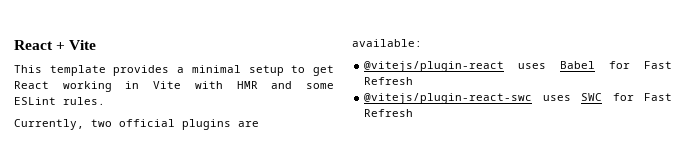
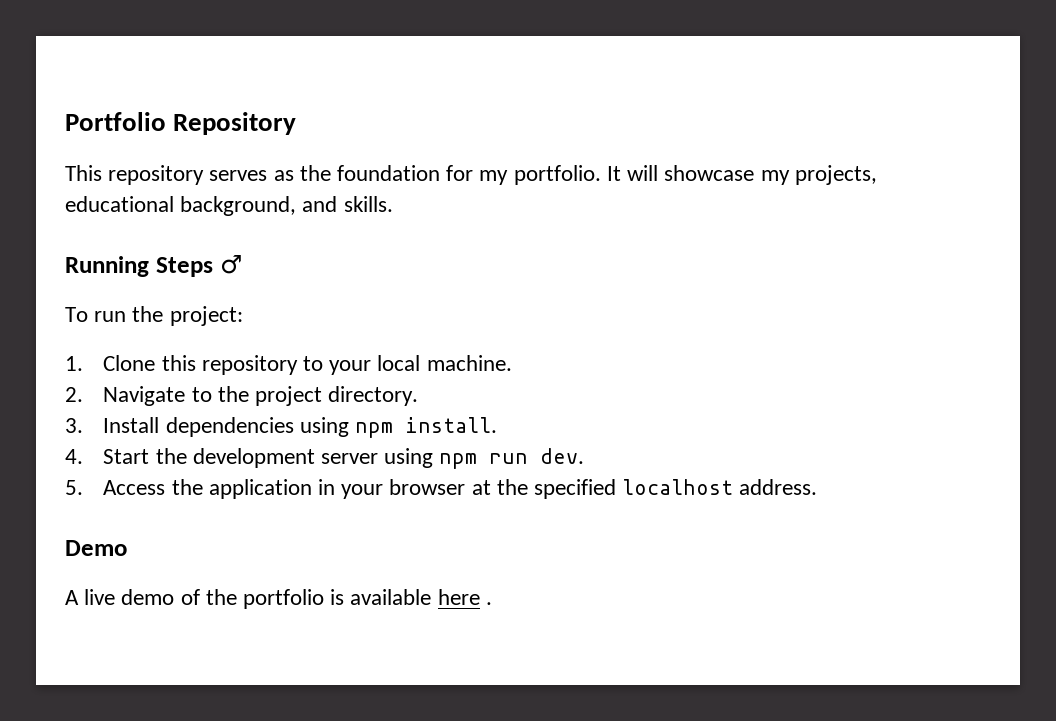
- React + Vite
- This template provides a minimal setup to get React working in Vite with HMR and some ESLint rules.
- Currently, two official plugins are available:
- @vitejs/plugin-react uses Babel for Fast Refresh
- @vitejs/plugin-react-swc uses SWC for Fast Refresh
+ Portfolio Repository
+ This repository serves as the foundation for my portfolio. It will showcase my projects, educational background, and skills.
+ Running Steps ♂
+ To run the project:
+ 1. Clone this repository to your local machine.
+ 2. Navigate to the project directory.
+ 3. Install dependencies using npm install.
+ 4. Start the development server using npm run dev.
+ 5. Access the application in your browser at the specified localhost address.
+ Demo
+ A live demo of the portfolio is available here .

